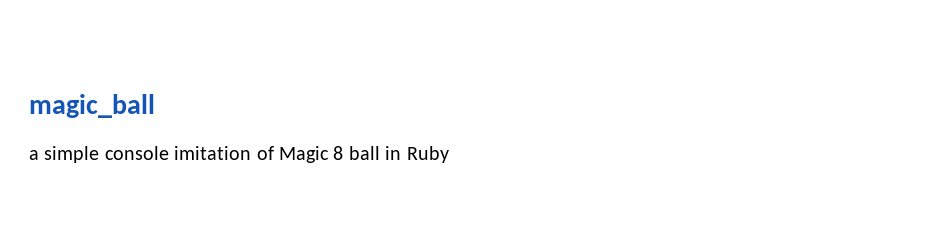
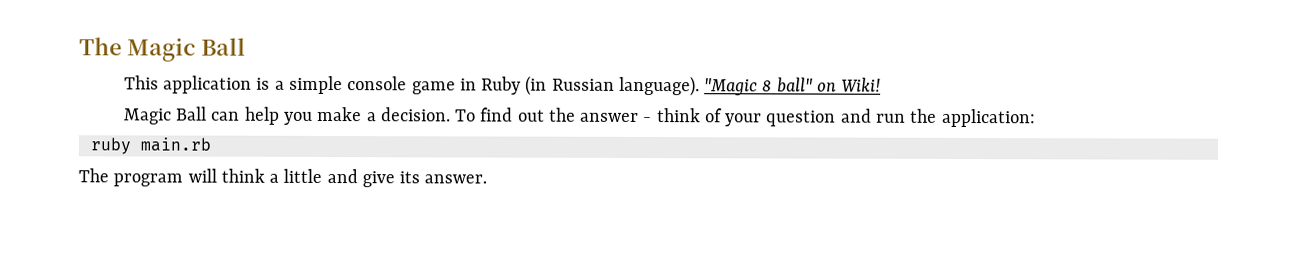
- magic_ball
- a simple console imitation of Magic 8 ball in Ruby
+ The Magic Ball
+ This application is a simple console game in Ruby (in Russian language). "Magic 8 ball" on Wiki!
+ Magic Ball can help you make a decision. To find out the answer - think of your question and run the application:
+ ruby main.rb
+ The program will think a little and give its answer.

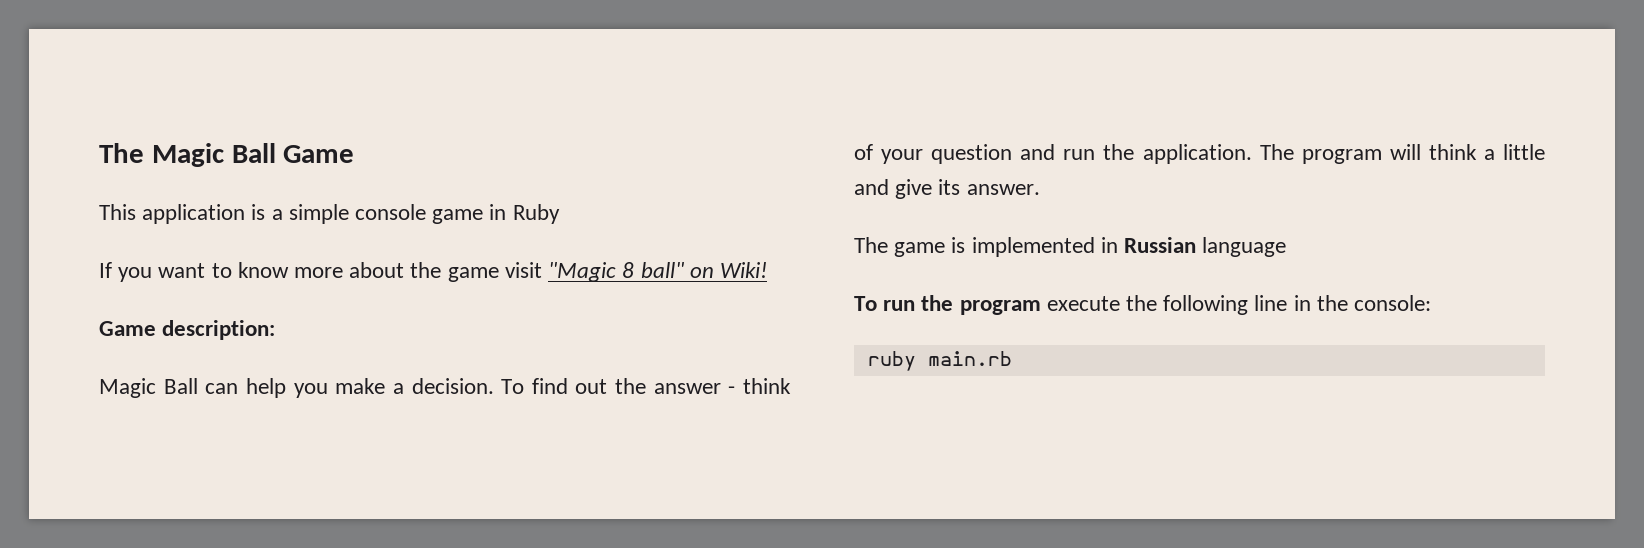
- The Magic Ball
+ The Magic Ball Game
- This application is a simple console game in Ruby (in Russian language). "Magic 8 ball" on Wiki!
+ This application is a simple console game in Ruby
+ If you want to know more about the game visit "Magic 8 ball" on Wiki!
+ Game description:
- To find out the answer - think of your question and run the application:
- ruby main.rb
- The program will think a little and give its answer.
+ To find out the answer - think of your question and run the application. The program will think a little and give its answer.
+ The game is implemented in Russian language
+ To run the program execute the following line in the console:
+ ruby main.rb

